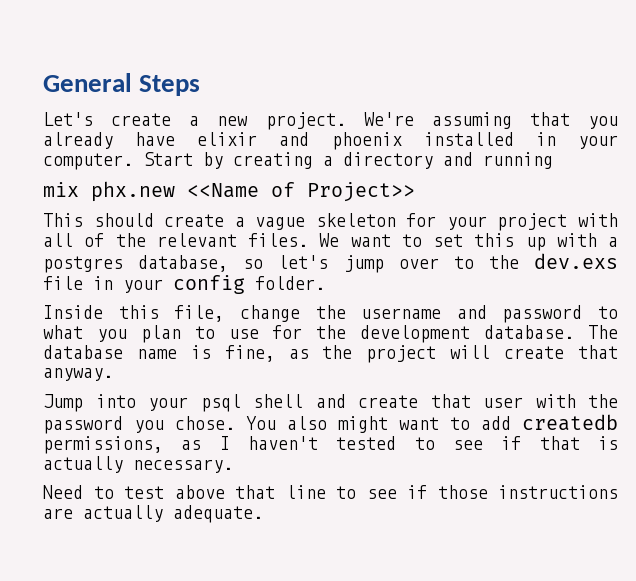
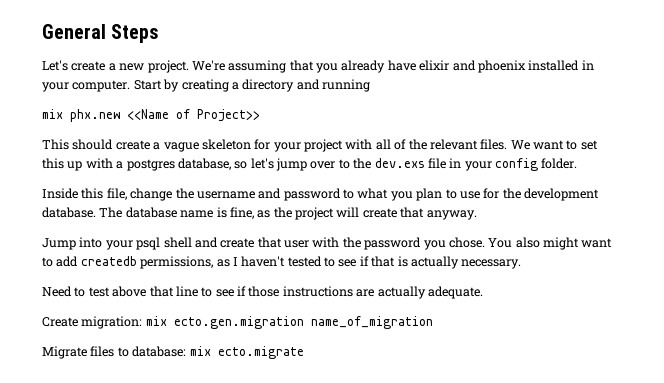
+ Create migration: mix ecto.gen.migration name_of_migration
+ Migrate files to database: mix ecto.migrate

